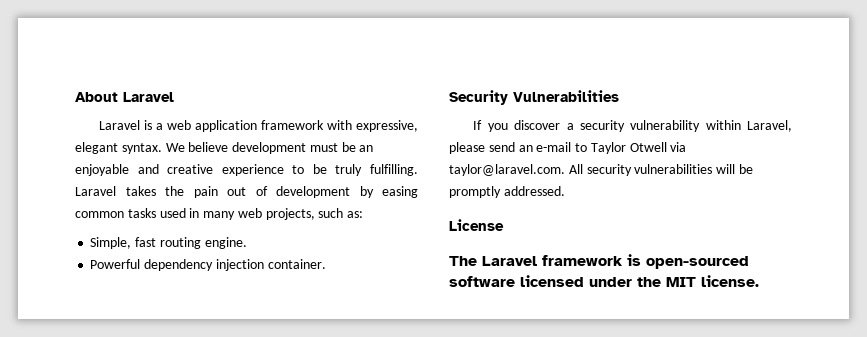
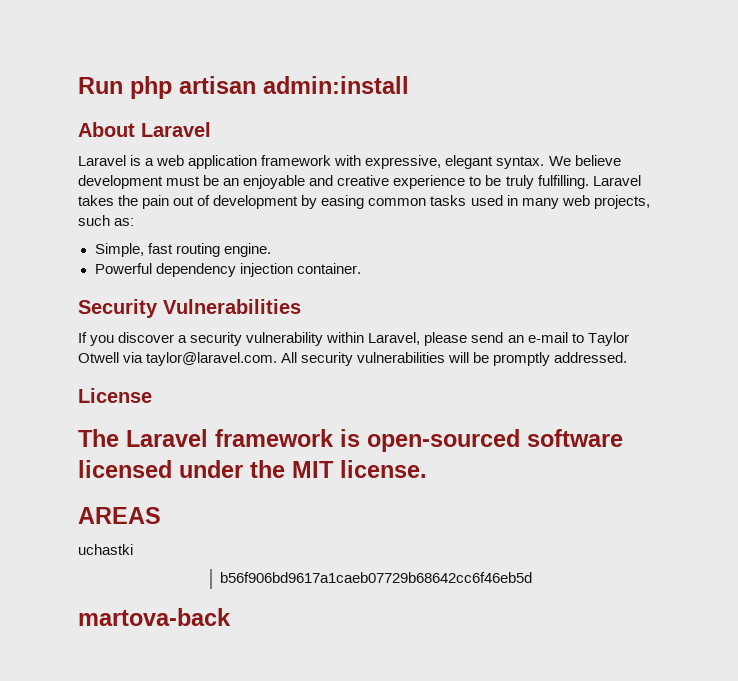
+ Run php artisan admin:install
+ AREAS
+ uchastki
+ b56f906bd9617a1caeb07729b68642cc6f46eb5d
+ martova-back

